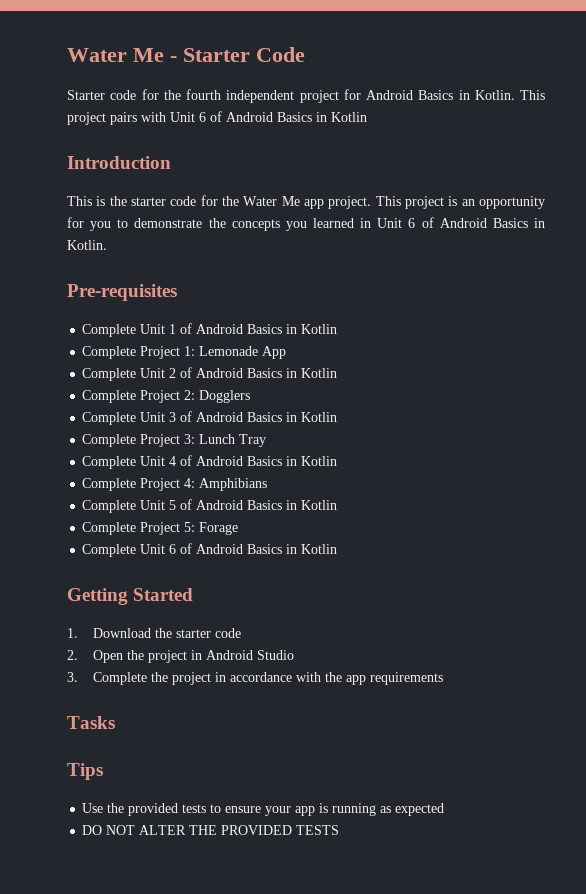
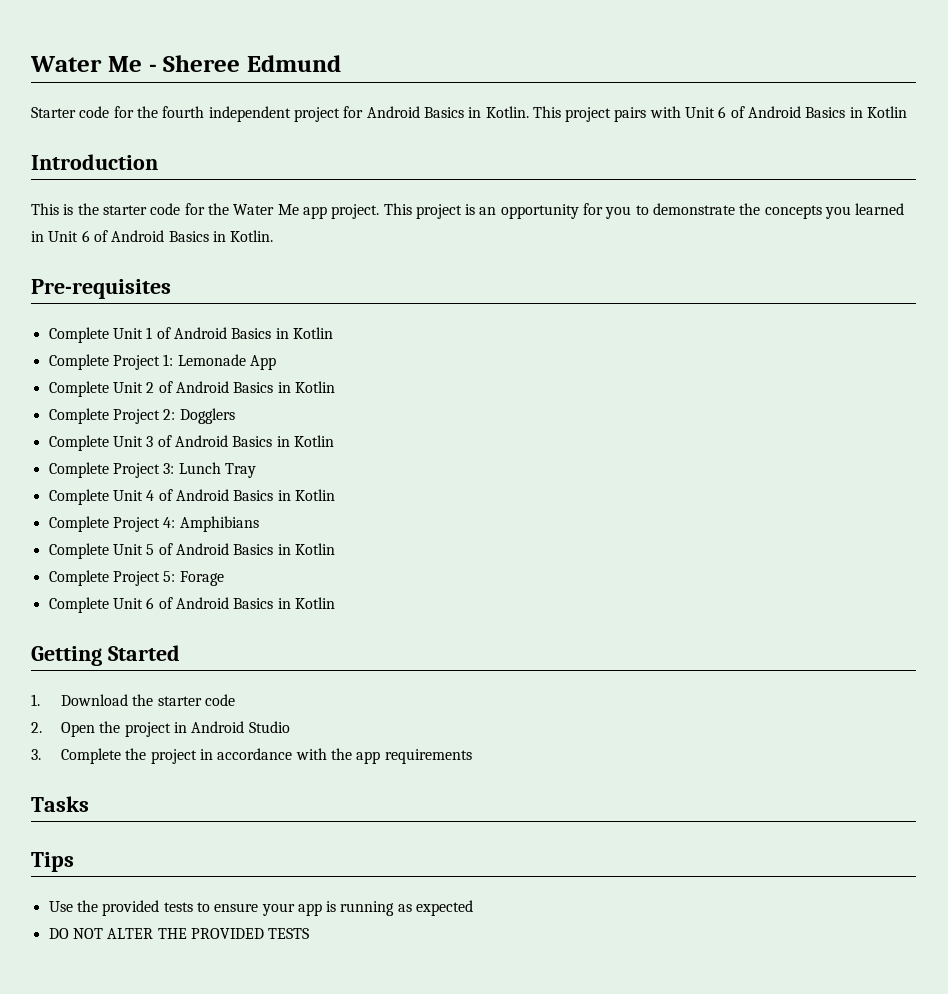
- Water Me - Starter Code
+ Water Me - Sheree Edmund

